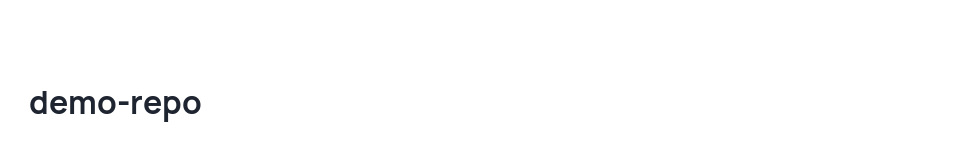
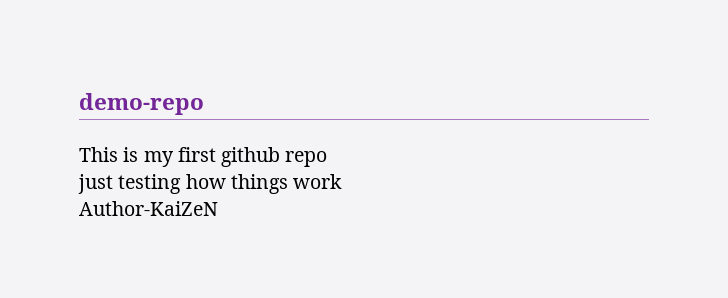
+ This is my first github repo
+ just testing how things work
+ Author-KaiZeN

